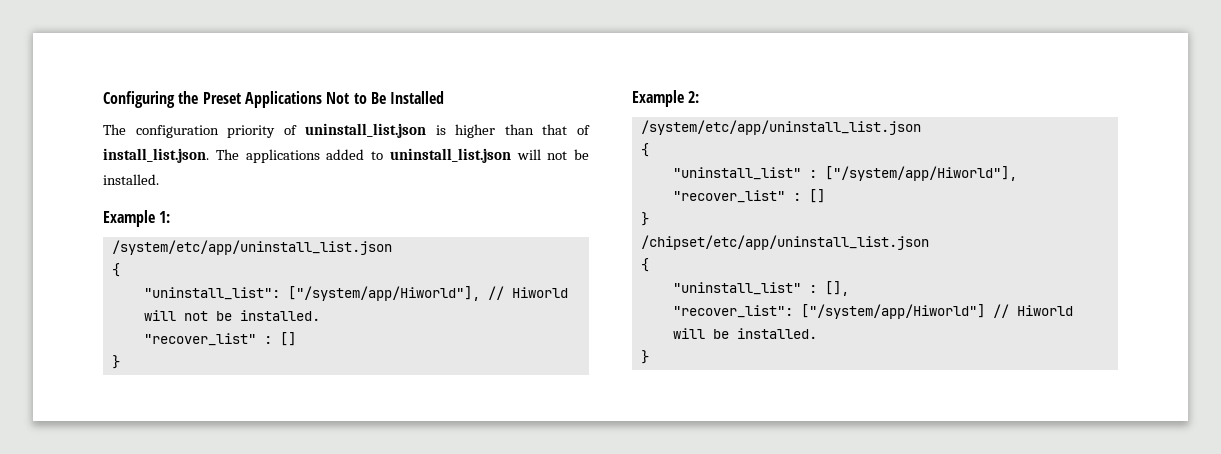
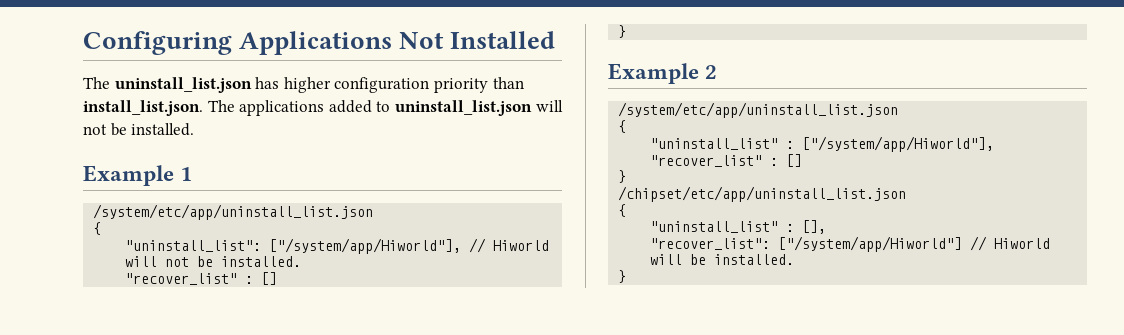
- Configuring the Preset Applications Not to Be Installed
- The configuration priority of uninstall_list.json is higher than that of install_list.json. The applications added to uninstall_list.json will not be installed.
+ Configuring Applications Not Installed
+ The uninstall_list.json has higher configuration priority than install_list.json. The applications added to uninstall_list.json will not be installed.
- Example 1:
+ Example 1
- Example 2:
+ Example 2

